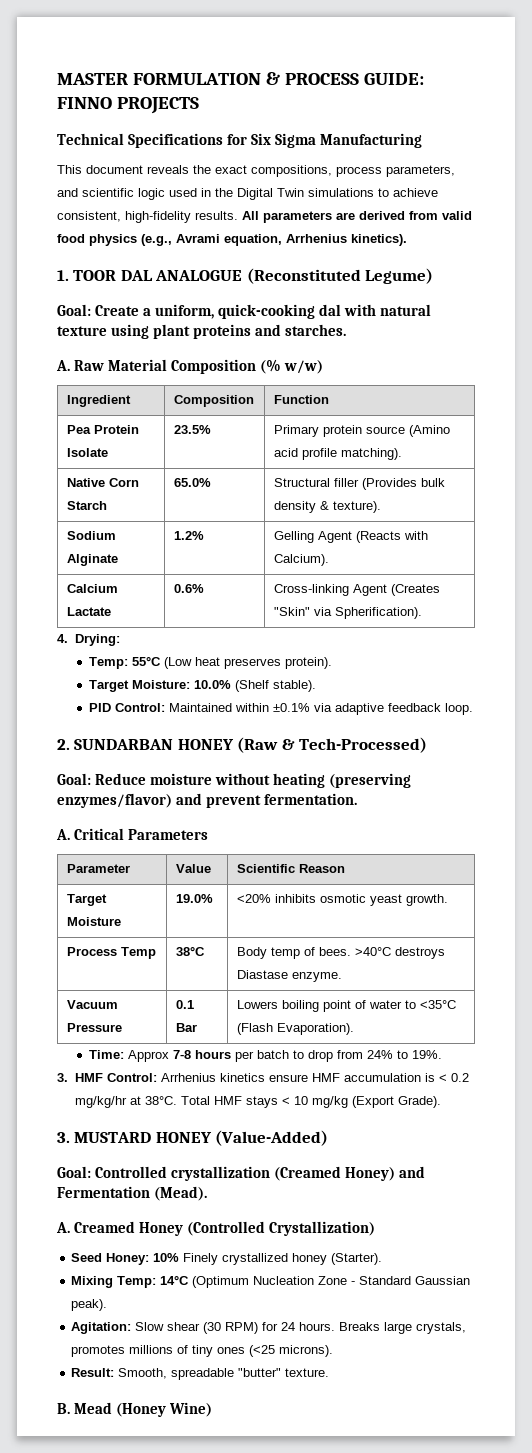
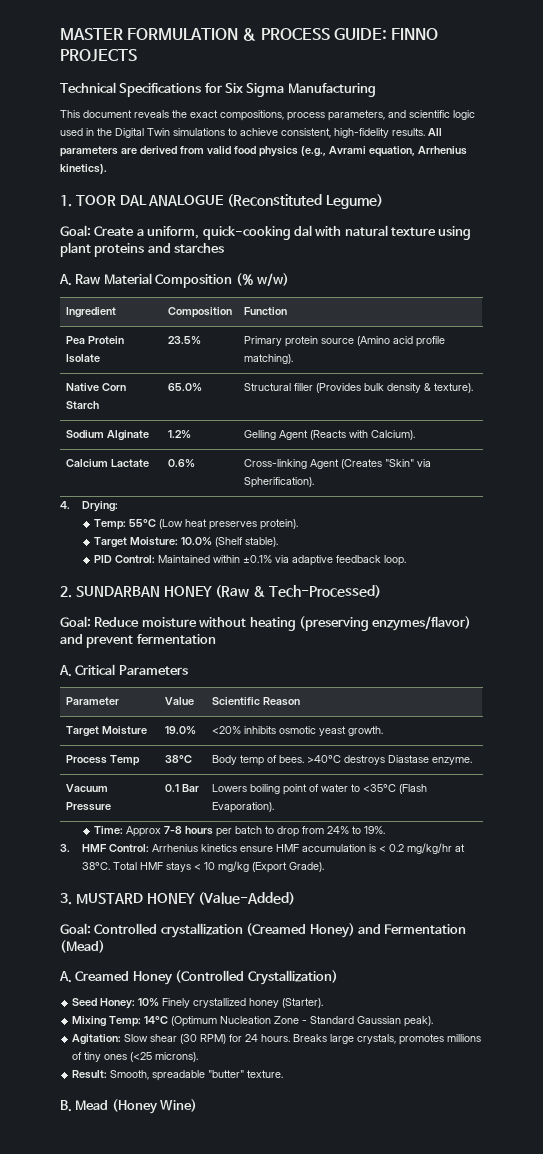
- Goal: Create a uniform, quick-cooking dal with natural texture using plant proteins and starches.
+ Goal: Create a uniform, quick-cooking dal with natural texture using plant proteins and starches
- Goal: Reduce moisture without heating (preserving enzymes/flavor) and prevent fermentation.
+ Goal: Reduce moisture without heating (preserving enzymes/flavor) and prevent fermentation
- Goal: Controlled crystallization (Creamed Honey) and Fermentation (Mead).
+ Goal: Controlled crystallization (Creamed Honey) and Fermentation (Mead)

